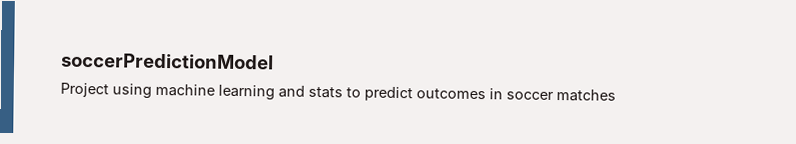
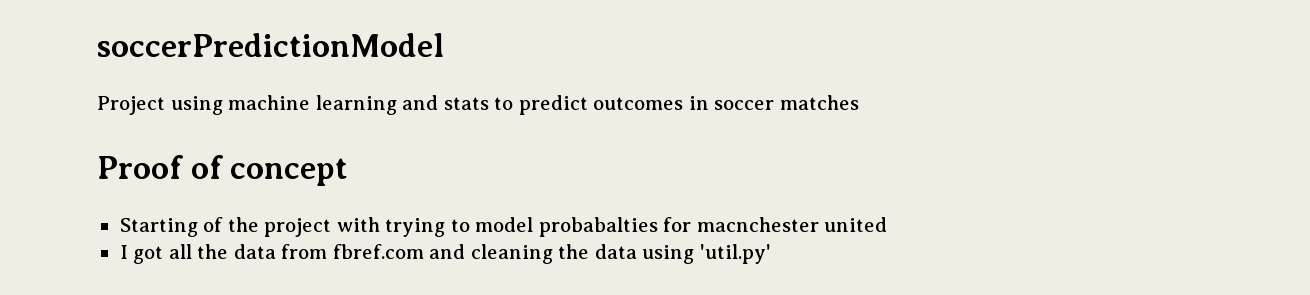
+ Proof of concept
+ Starting of the project with trying to model probabalties for macnchester united
+ I got all the data from fbref.com and cleaning the data using 'util.py'

